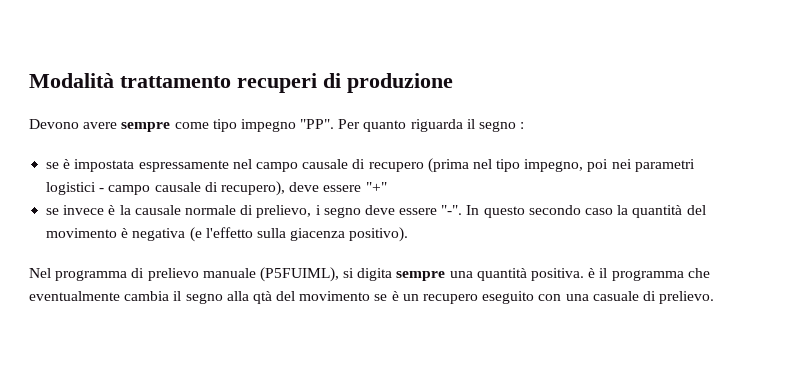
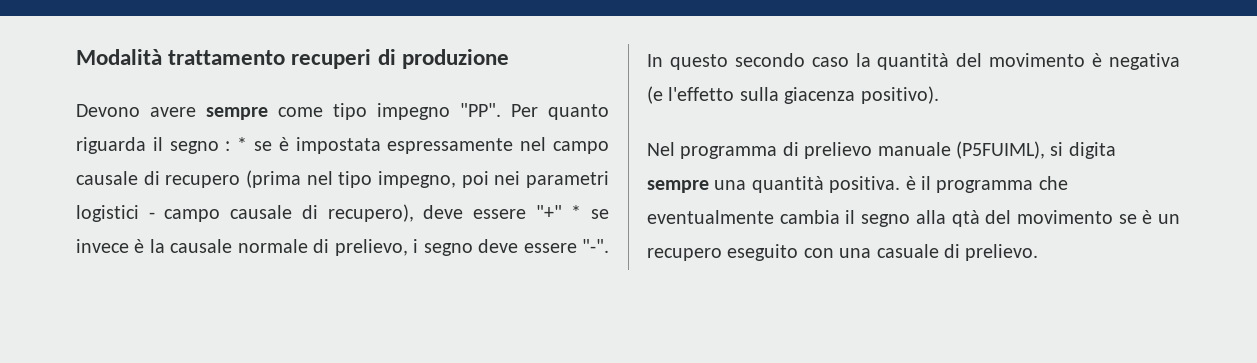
- Devono avere sempre come tipo impegno "PP". Per quanto riguarda il segno :
- se è impostata espressamente nel campo causale di recupero (prima nel tipo impegno, poi nei parametri logistici - campo causale di recupero), deve essere "+"
- se invece è la causale normale di prelievo, i segno deve essere "-".
+ Devono avere sempre come tipo impegno "PP". Per quanto riguarda il segno : * se è impostata espressamente nel campo causale di recupero (prima nel tipo impegno, poi nei parametri logistici - campo causale di recupero), deve essere "+" * se invece è la causale normale di prelievo, i segno deve essere "-".

